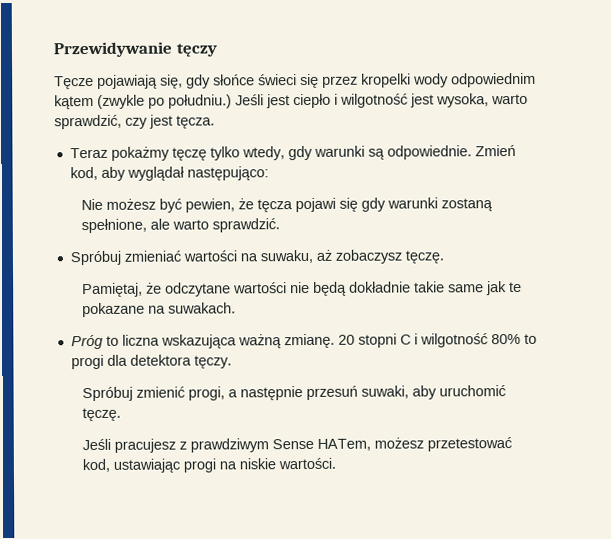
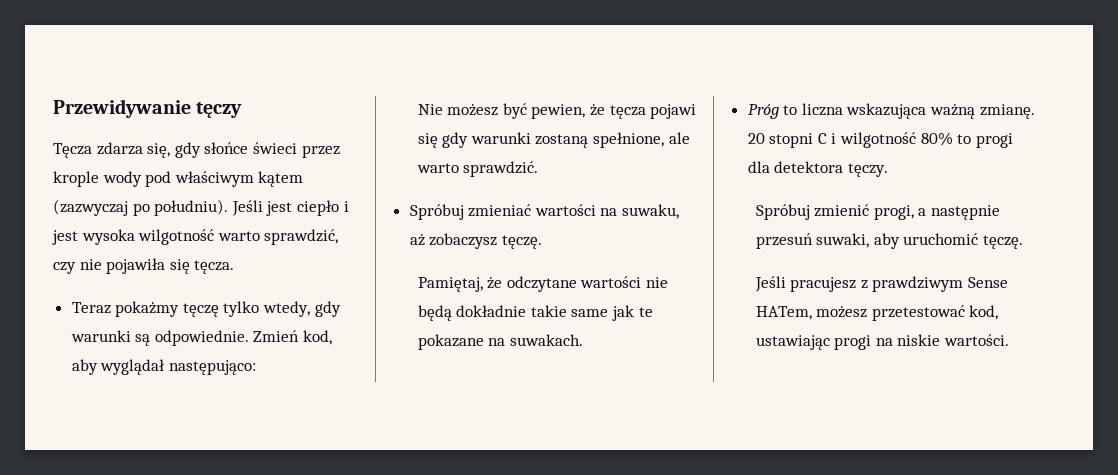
- Tęcze pojawiają się, gdy słońce świeci się przez kropelki wody odpowiednim kątem (zwykle po południu.) Jeśli jest ciepło i wilgotność jest wysoka, warto sprawdzić, czy jest tęcza.
+ Tęcza zdarza się, gdy słońce świeci przez krople wody pod właściwym kątem (zazwyczaj po południu). Jeśli jest ciepło i jest wysoka wilgotność warto sprawdzić, czy nie pojawiła się tęcza.

